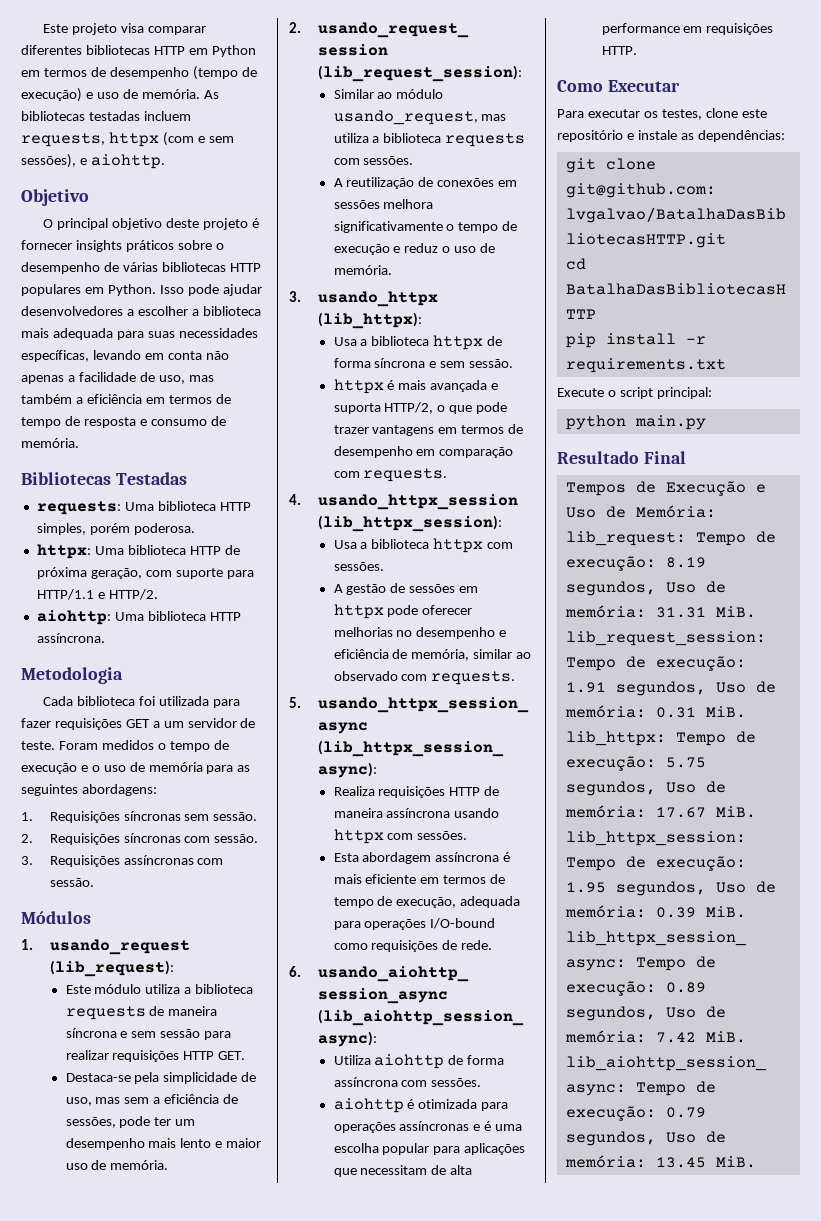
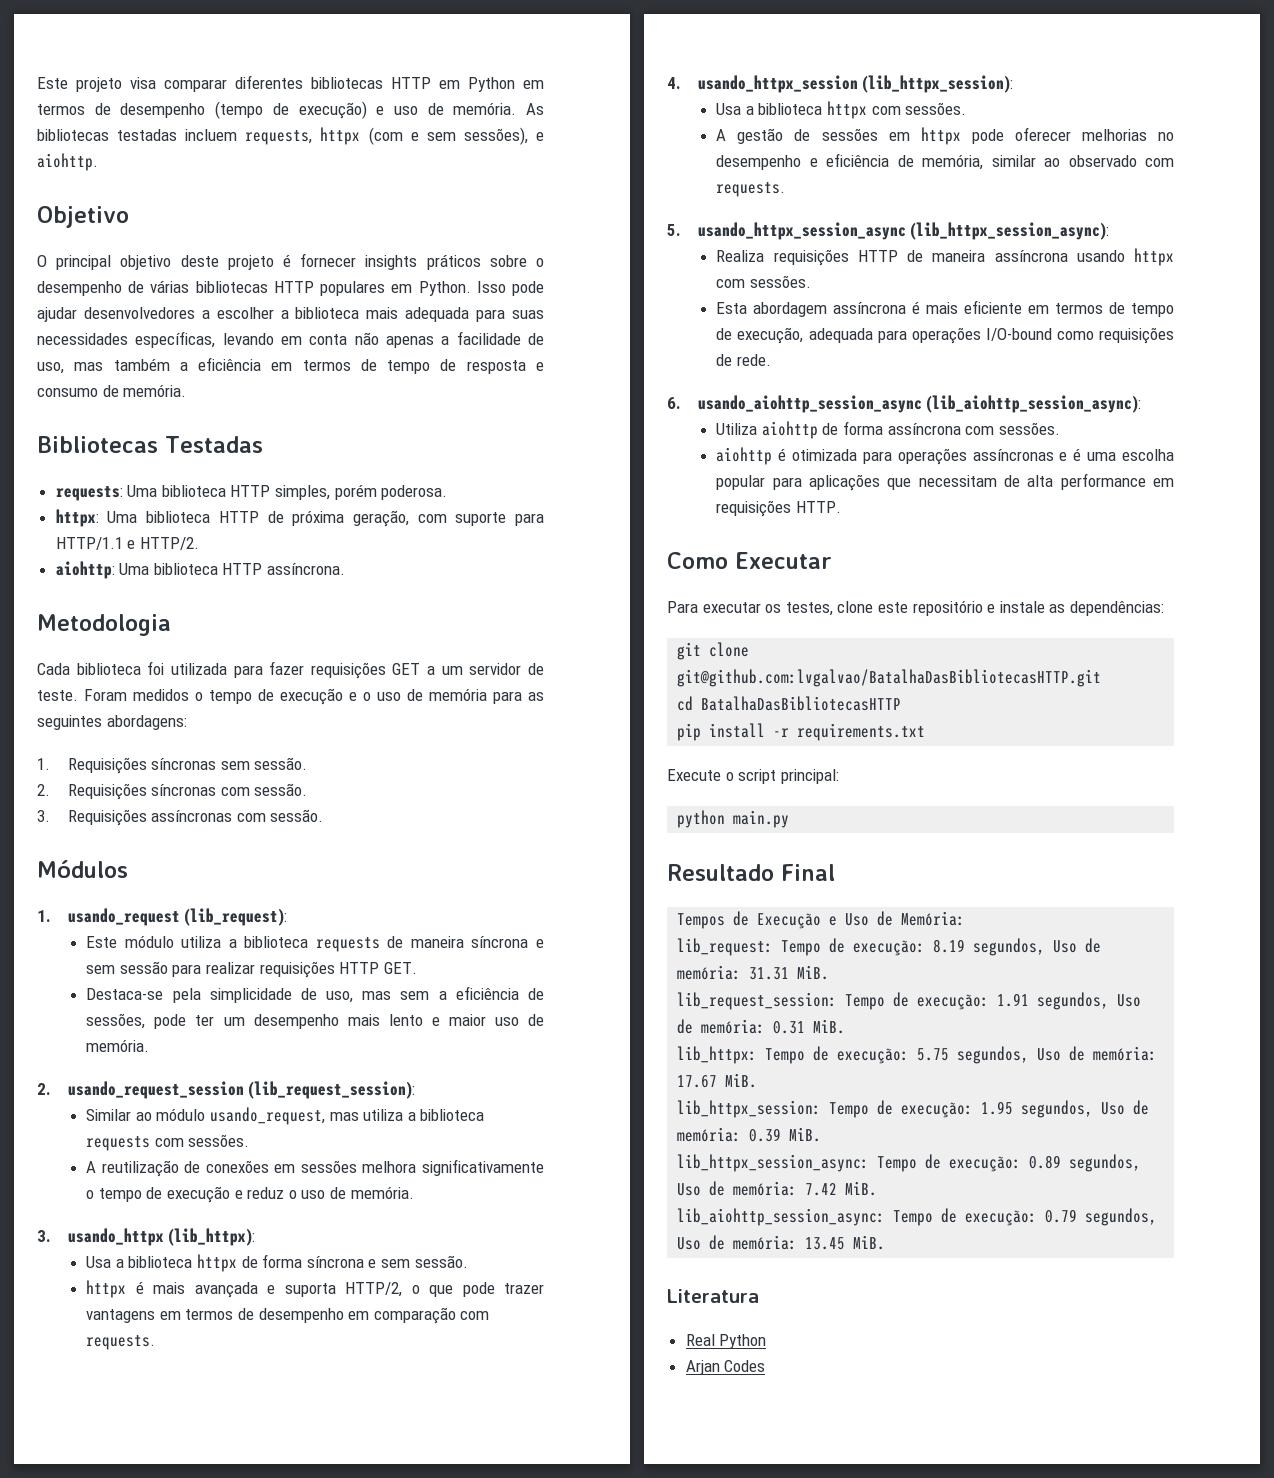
+ Literatura
+ Real Python
+ Arjan Codes

